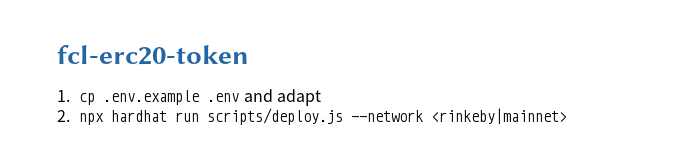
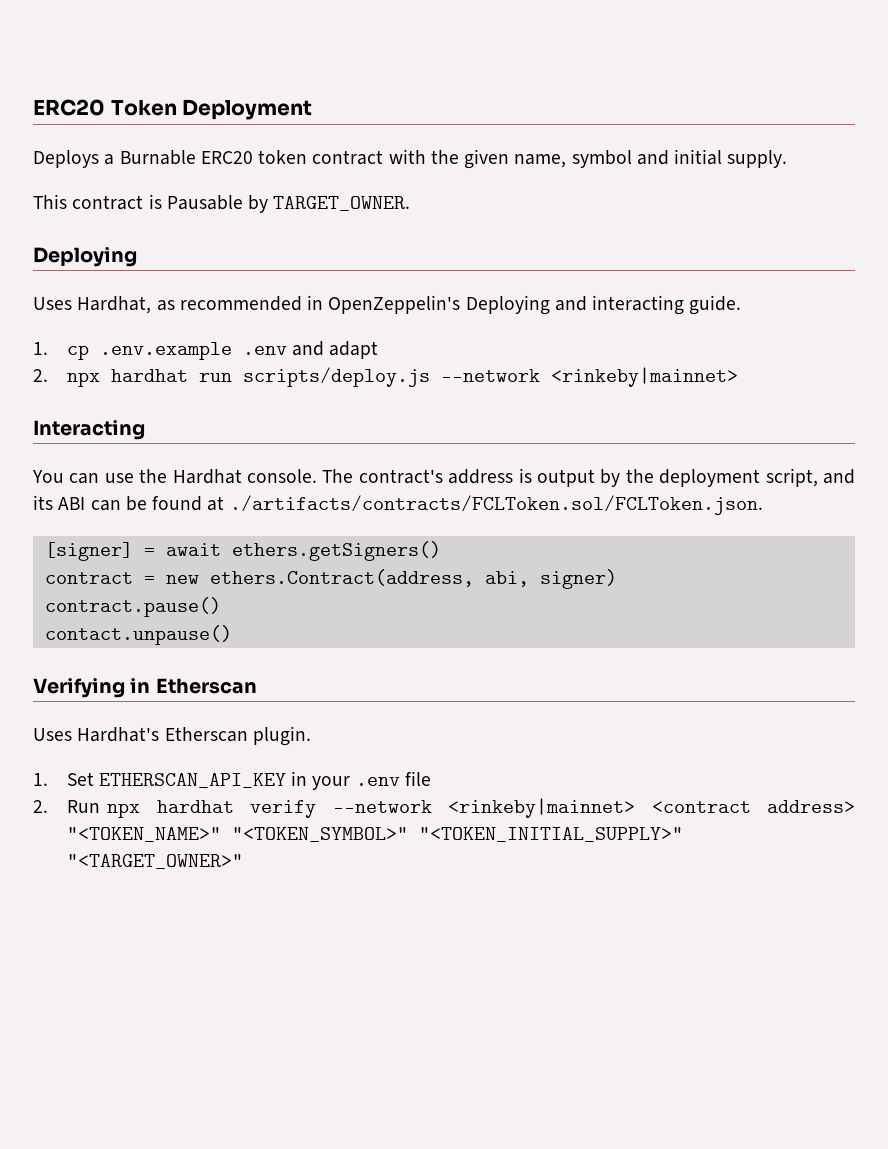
- fcl-erc20-token
+ ERC20 Token Deployment
+ Deploys a Burnable ERC20 token contract with the given name, symbol and initial supply.
+ This contract is Pausable by TARGET_OWNER.
+ Deploying
+ Uses Hardhat, as recommended in OpenZeppelin's Deploying and interacting guide.
+ Interacting
+ You can use the Hardhat console. The contract's address is output by the deployment script, and its ABI can be found at ./artifacts/contracts/FCLToken.sol/FCLToken.json.
+ [signer] = await ethers.getSigners()
+ contract = new ethers.Contract(address, abi, signer)
+ contract.pause()
+ contact.unpause()
+ Verifying in Etherscan
+ Uses Hardhat's Etherscan plugin.
+ 1. Set ETHERSCAN_API_KEY in your .env file
+ 2. Run npx hardhat verify --network <rinkeby|mainnet> <contract address> "<TOKEN_NAME>" "<TOKEN_SYMBOL>" "<TOKEN_INITIAL_SUPPLY>" "<TARGET_OWNER>"

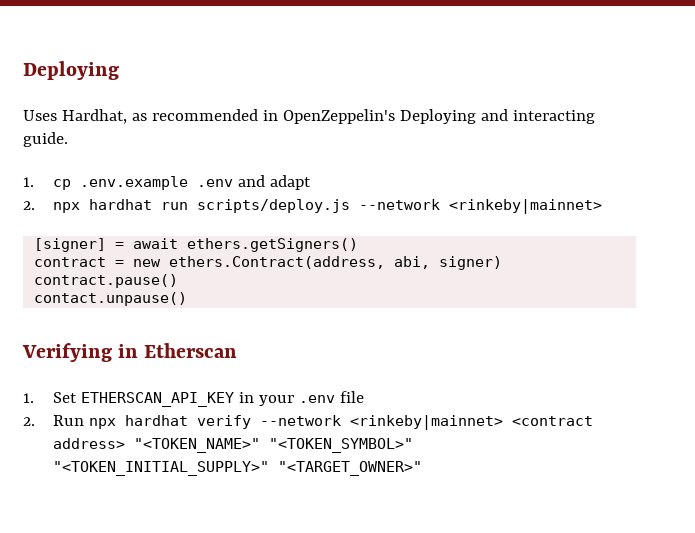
- ERC20 Token Deployment
- Deploys a Burnable ERC20 token contract with the given name, symbol and initial supply.
- This contract is Pausable by TARGET_OWNER.
- Interacting
- You can use the Hardhat console. The contract's address is output by the deployment script, and its ABI can be found at ./artifacts/contracts/FCLToken.sol/FCLToken.json.
- Uses Hardhat's Etherscan plugin.

